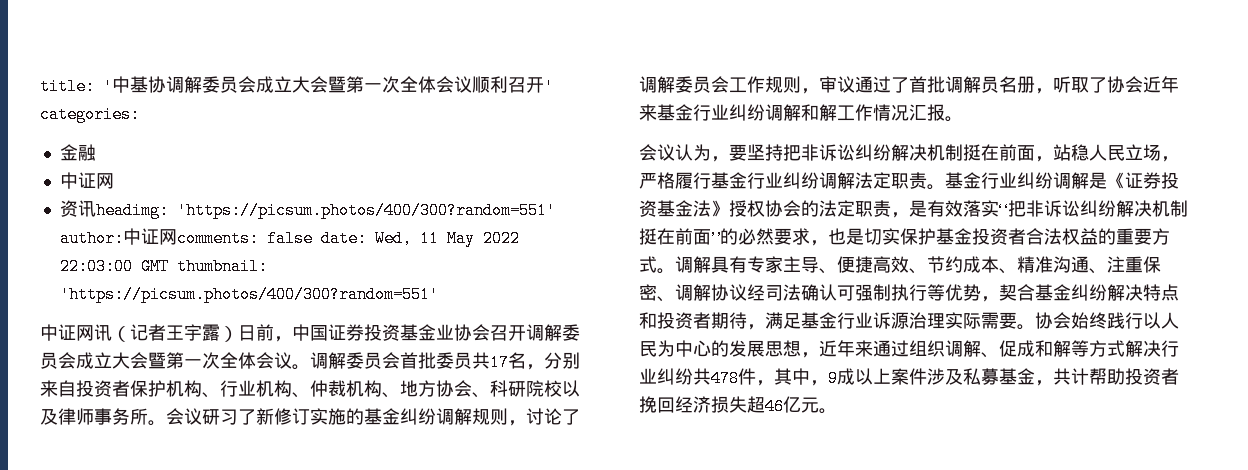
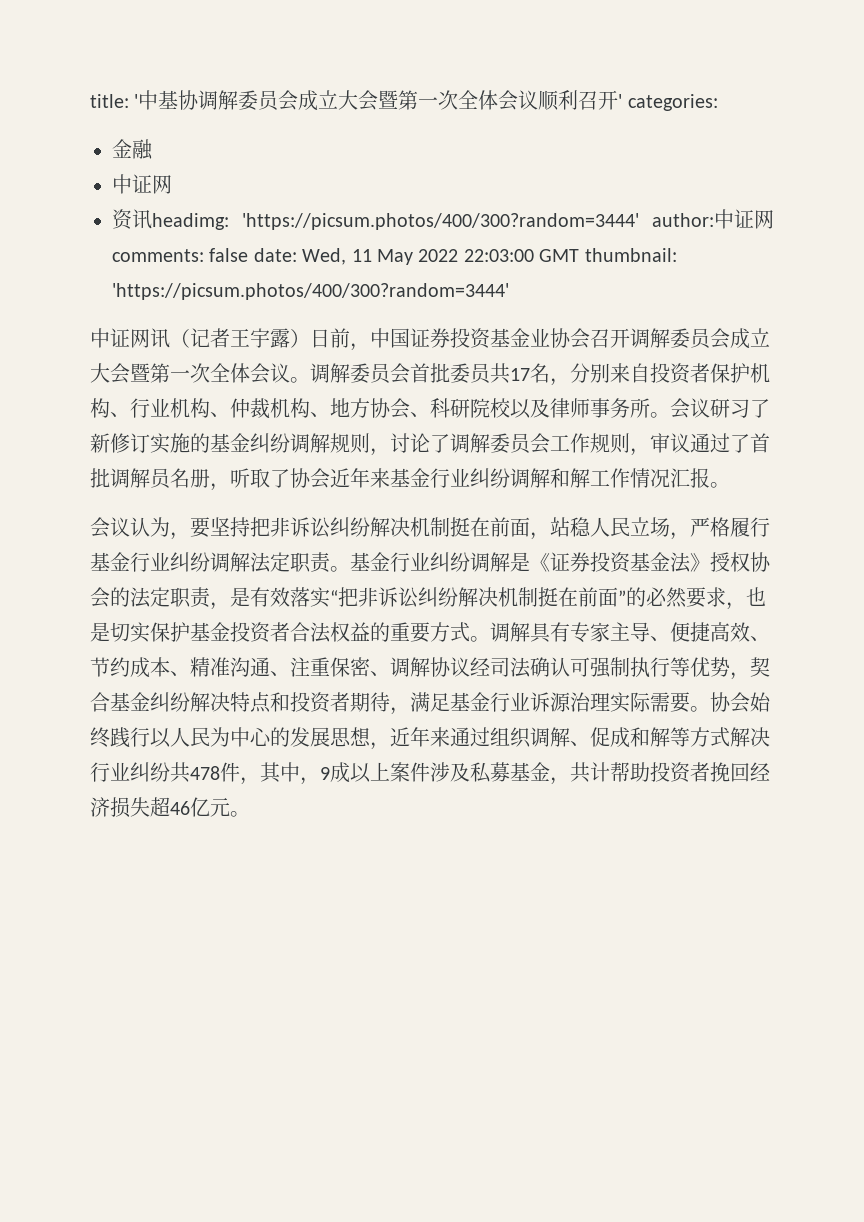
- 资讯headimg: 'https://picsum.photos/400/300?random=551' author:中证网comments: false date: Wed, 11 May 2022 22:03:00 GMT thumbnail: 'https://picsum.photos/400/300?random=551'
+ 资讯headimg: 'https://picsum.photos/400/300?random=3444' author:中证网comments: false date: Wed, 11 May 2022 22:03:00 GMT thumbnail: 'https://picsum.photos/400/300?random=3444'

